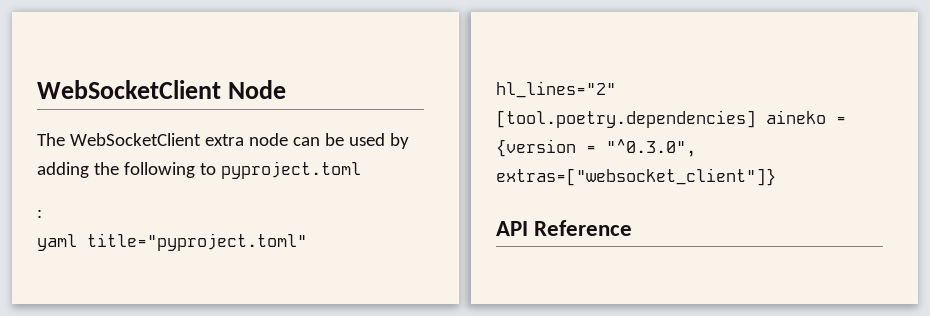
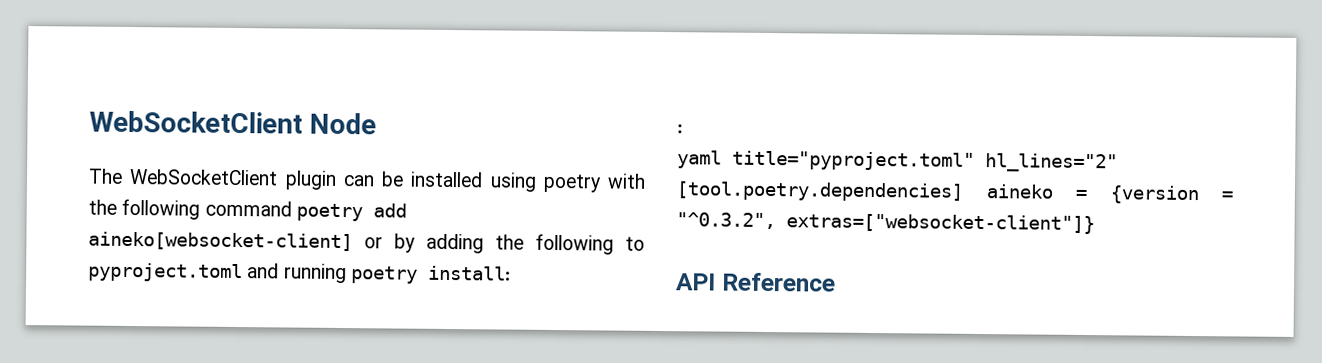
- The WebSocketClient extra node can be used by adding the following to pyproject.toml
+ The WebSocketClient plugin can be installed using poetry with the following command poetry add aineko[websocket-client] or by adding the following to pyproject.toml and running poetry install:
- yaml title="pyproject.toml" hl_lines="2" [tool.poetry.dependencies] aineko = {version = "^0.3.0", extras=["websocket_client"]}
+ yaml title="pyproject.toml" hl_lines="2" [tool.poetry.dependencies] aineko = {version = "^0.3.2", extras=["websocket-client"]}

